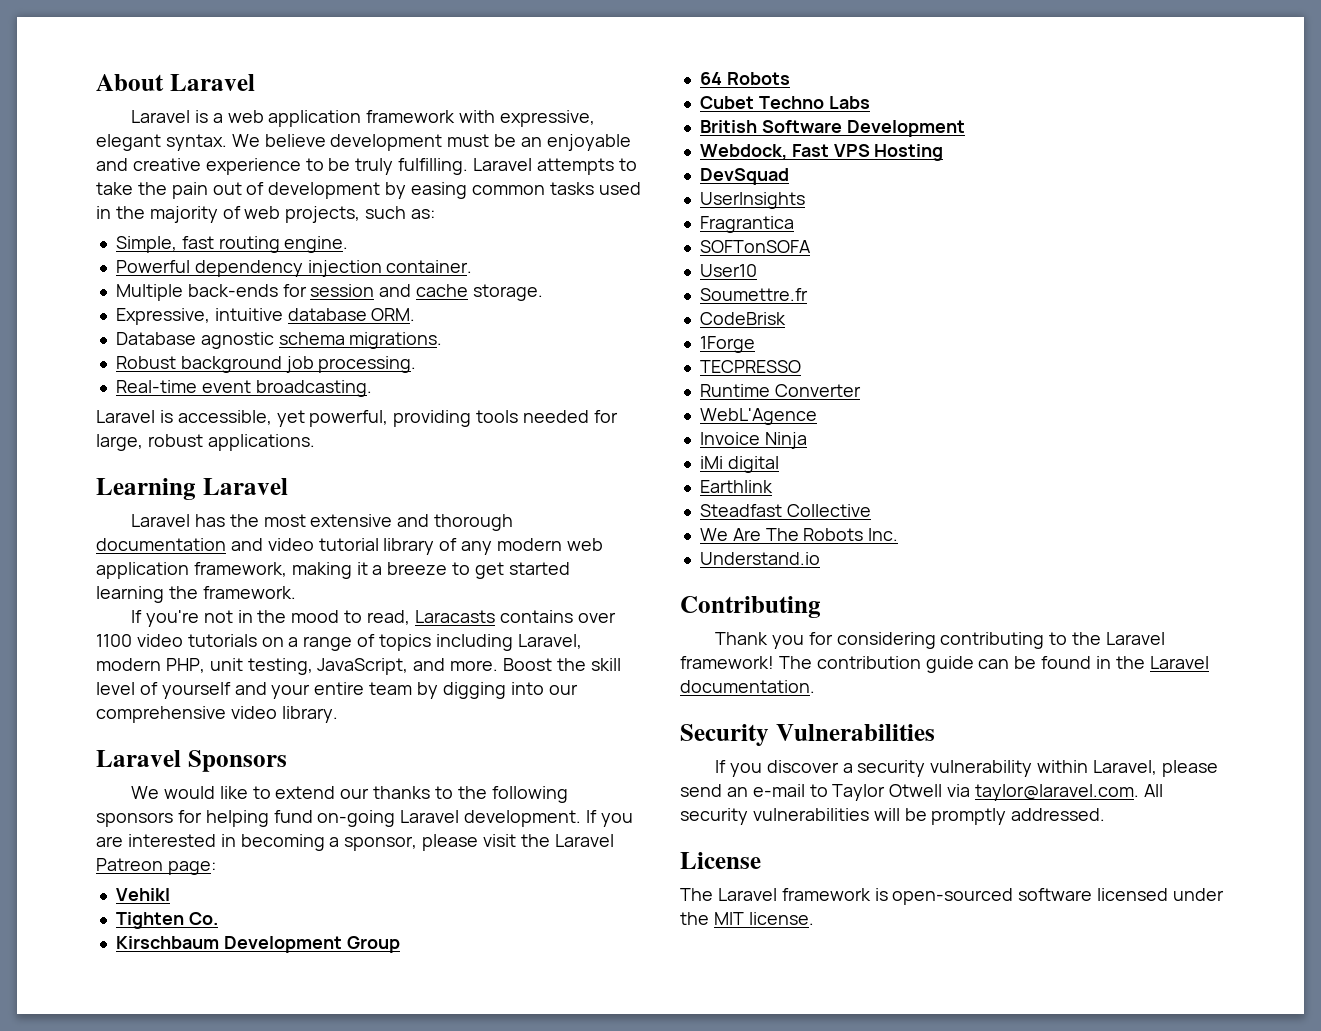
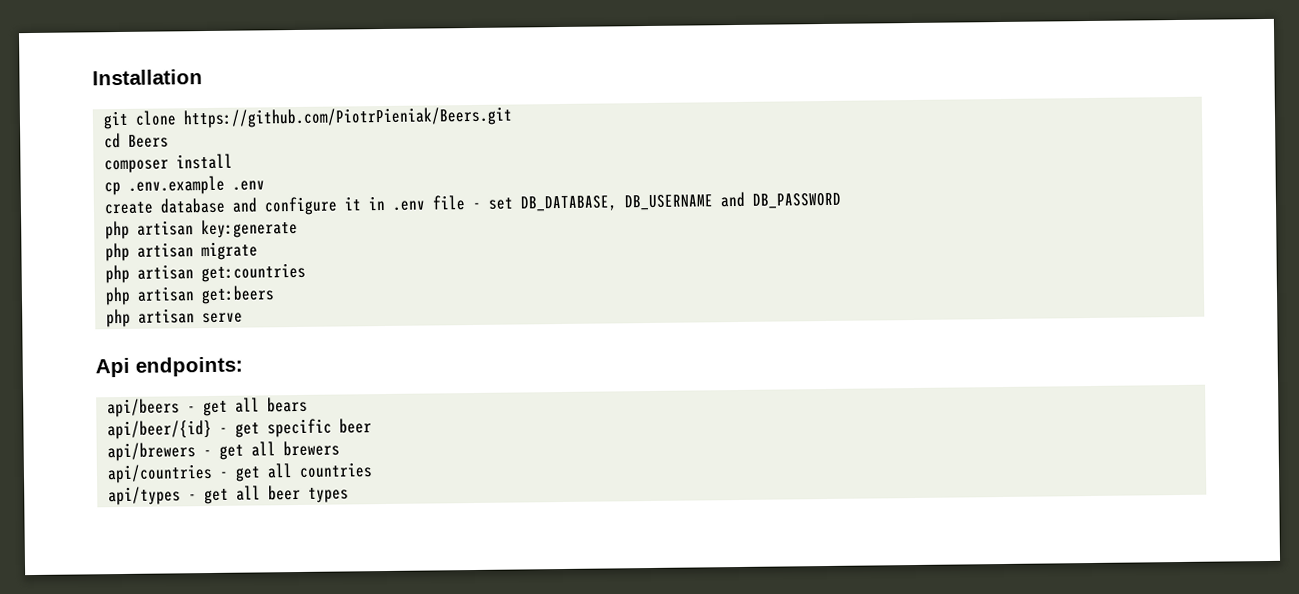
- About Laravel
- Laravel is a web application framework with expressive, elegant syntax. We believe development must be an enjoyable and creative experience to be truly fulfilling. Laravel attempts to take the pain out of development by easing common tasks used in the majority of web projects, such as:
- Simple, fast routing engine.
- Powerful dependency injection container.
- Multiple back-ends for session and cache storage.
- Expressive, intuitive database ORM.
- Database agnostic schema migrations.
- Robust background job processing.
- Real-time event broadcasting.
- Laravel is accessible, yet powerful, providing tools needed for large, robust applications.
- Learning Laravel
- Laravel has the most extensive and thorough documentation and video tutorial library of any modern web application framework, making it a breeze to get started learning the framework.
- If you're not in the mood to read, Laracasts contains over 1100 video tutorials on a range of topics including Laravel, modern PHP, unit testing, JavaScript, and more. Boost the skill level of yourself and your entire team by digging into our comprehensive video library.
- Laravel Sponsors
- We would like to extend our thanks to the following sponsors for helping fund on-going Laravel development. If you are interested in becoming a sponsor, please visit the Laravel Patreon page:
- Vehikl
- Tighten Co.
- Kirschbaum Development Group
- 64 Robots
- Cubet Techno Labs
- British Software Development
- Webdock, Fast VPS Hosting
- DevSquad
- UserInsights
- Fragrantica
- SOFTonSOFA
- User10
- Soumettre.fr
- CodeBrisk
- 1Forge
- TECPRESSO
- Runtime Converter
- WebL'Agence
- Invoice Ninja
- iMi digital
- Earthlink
- Steadfast Collective
- We Are The Robots Inc.
- Understand.io
- Contributing
- Thank you for considering contributing to the Laravel framework! The contribution guide can be found in the Laravel documentation.
- Security Vulnerabilities
- If you discover a security vulnerability within Laravel, please send an e-mail to Taylor Otwell via taylor@laravel.com. All security vulnerabilities will be promptly addressed.
- License
- The Laravel framework is open-sourced software licensed under the MIT license.
+ Installation
+ git clone https://github.com/PiotrPieniak/Beers.git
+ cd Beers
+ composer install
+ cp .env.example .env
+ create database and configure it in .env file - set DB_DATABASE, DB_USERNAME and DB_PASSWORD
+ php artisan key:generate
+ php artisan migrate
+ php artisan get:countries
+ php artisan get:beers
+ php artisan serve
+ Api endpoints:
+ api/beers - get all bears
+ api/beer/{id} - get specific beer
+ api/brewers - get all brewers
+ api/countries - get all countries
+ api/types - get all beer types

